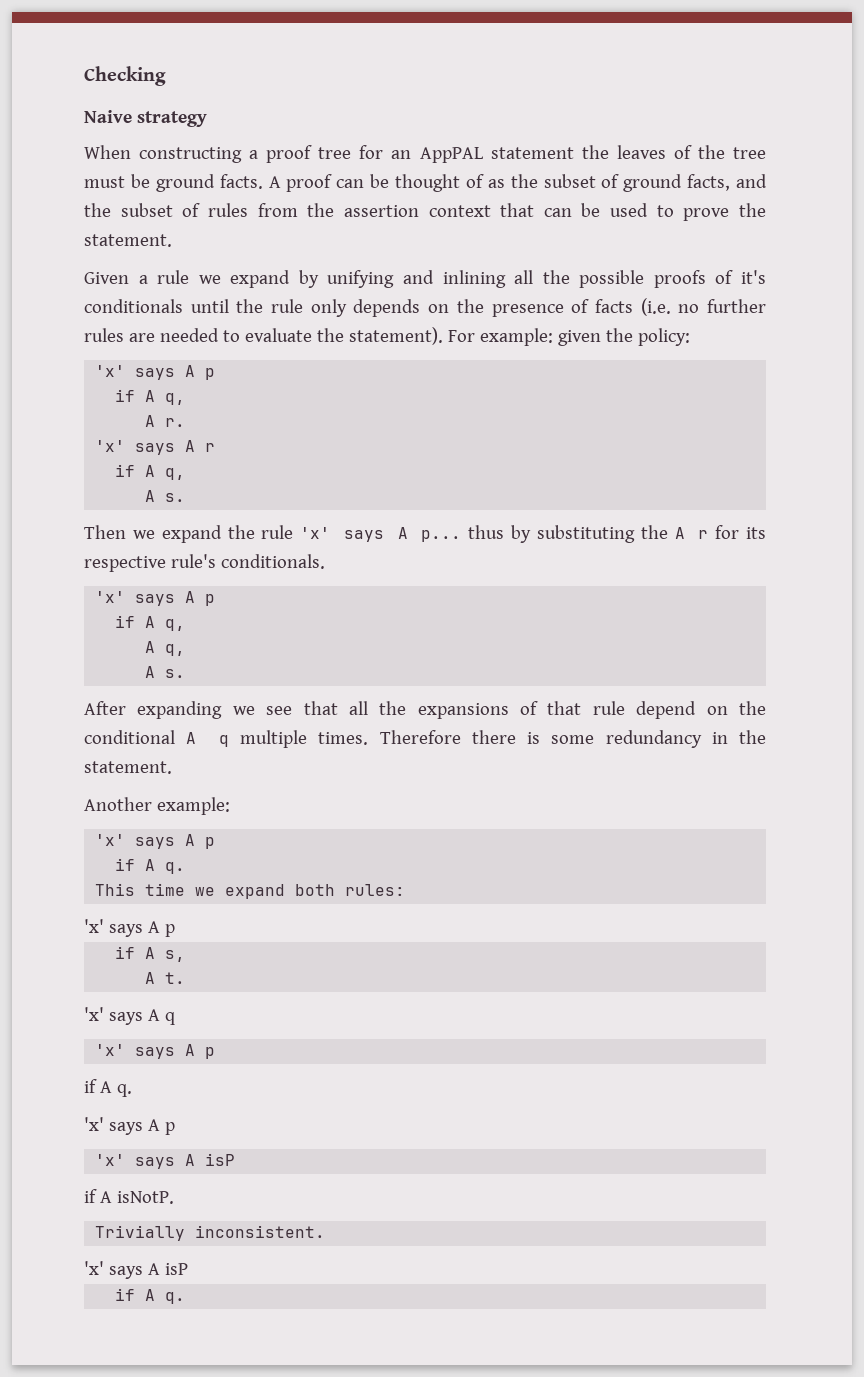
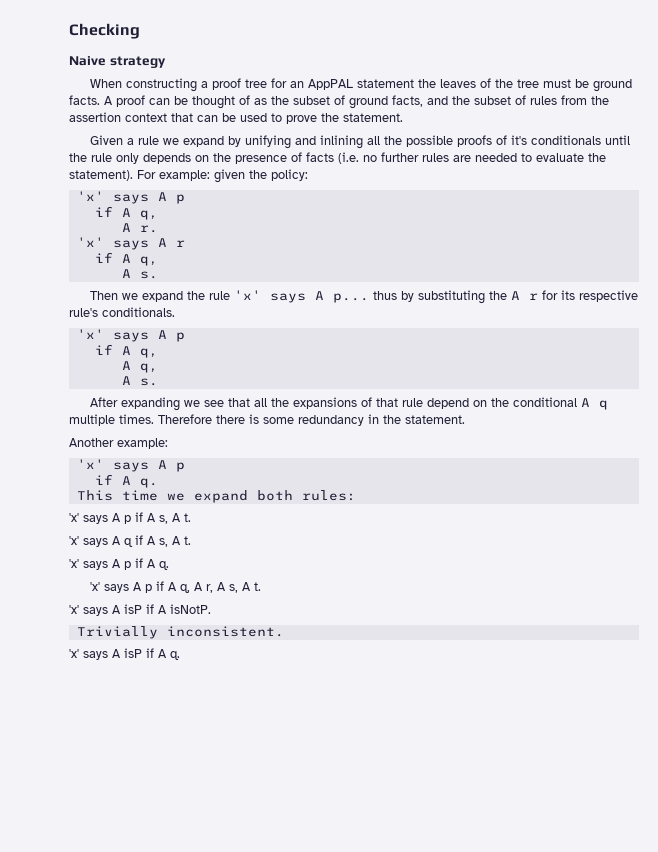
  This time we expand both rules:
- 'x' says A p
- if A s,
- A t.
+ 'x' says A p if A s, A t.
- 'x' says A q
- 'x' says A p
- if A q.
- 'x' says A p
- 'x' says A isP
- if A isNotP.
+ 'x' says A q if A s, A t.
+ 'x' says A p if A q.
+ 'x' says A p if A q, A r, A s, A t.
+ 'x' says A isP if A isNotP.
  Trivially inconsistent.
- 'x' says A isP
- if A q.
+ 'x' says A isP if A q.

